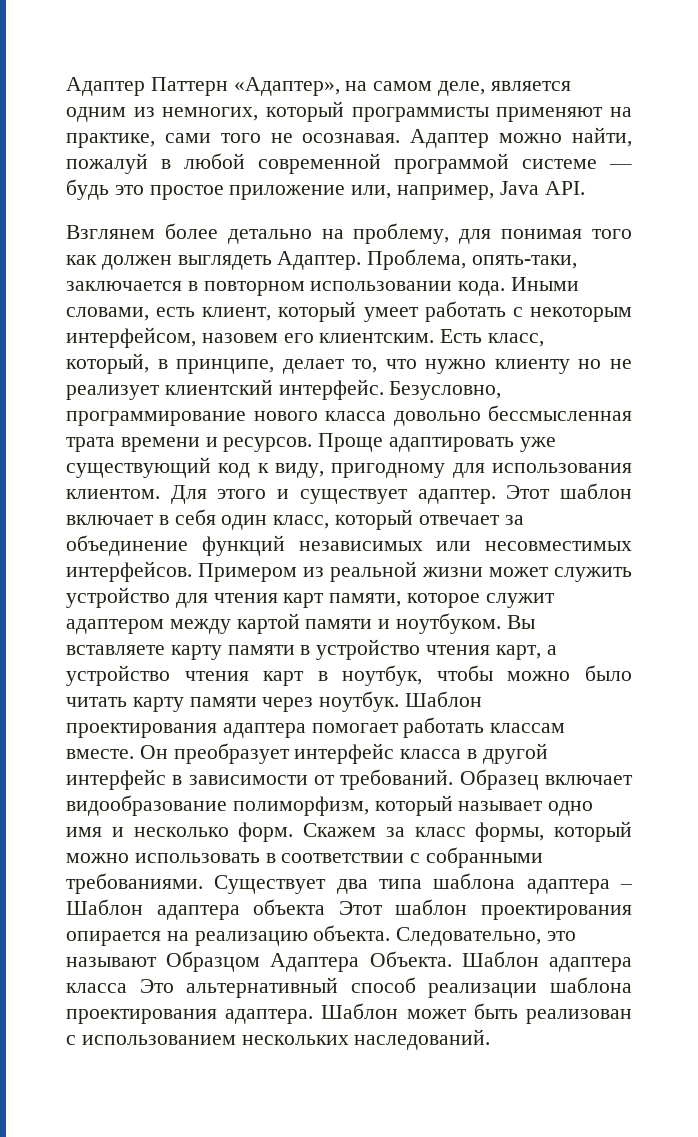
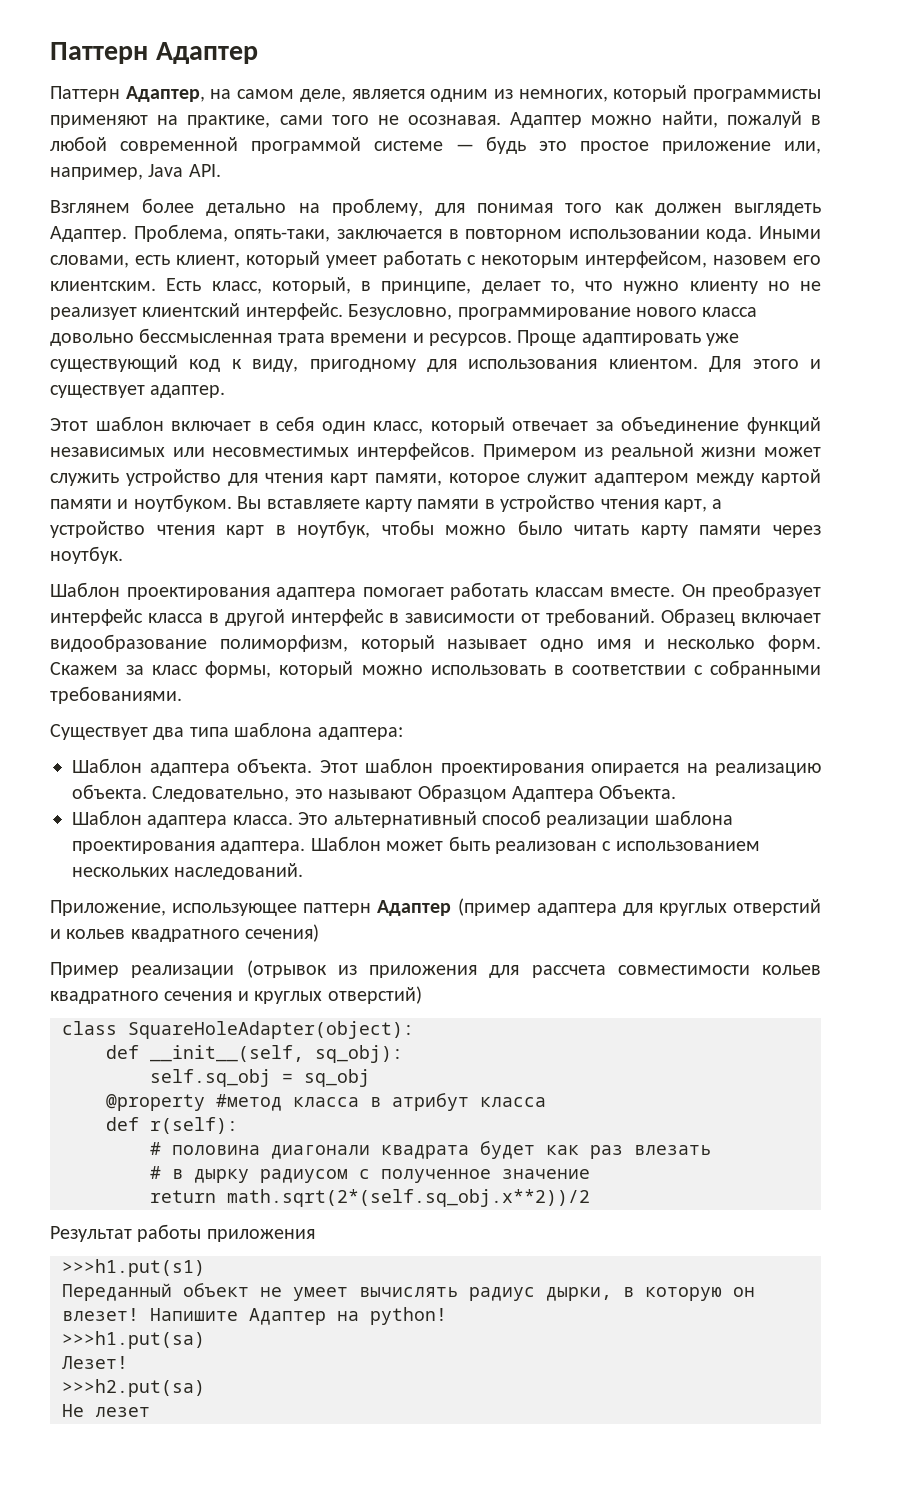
- Адаптер Паттерн «Адаптер», на самом деле, является одним из немногих, который программисты применяют на практике, сами того не осознавая.
+ Паттерн Адаптер
+ Паттерн Адаптер, на самом деле, является одним из немногих, который программисты применяют на практике, сами того не осознавая.
- Для этого и существует адаптер. Этот шаблон включает в себя один класс, который отвечает за объединение функций независимых или несовместимых интерфейсов.
+ Для этого и существует адаптер.
+ Этот шаблон включает в себя один класс, который отвечает за объединение функций независимых или несовместимых интерфейсов.
- Вы вставляете карту памяти в устройство чтения карт, а устройство чтения карт в ноутбук, чтобы можно было читать карту памяти через ноутбук. Шаблон проектирования адаптера помогает работать классам вместе.
+ Вы вставляете карту памяти в устройство чтения карт, а устройство чтения карт в ноутбук, чтобы можно было читать карту памяти через ноутбук.
+ Шаблон проектирования адаптера помогает работать классам вместе.
- Скажем за класс формы, который можно использовать в соответствии с собранными требованиями. Существует два типа шаблона адаптера – Шаблон адаптера объекта Этот шаблон проектирования опирается на реализацию объекта.
+ Скажем за класс формы, который можно использовать в соответствии с собранными требованиями.
+ Существует два типа шаблона адаптера:
+ Шаблон адаптера объекта. Этот шаблон проектирования опирается на реализацию объекта.
- Следовательно, это называют Образцом Адаптера Объекта. Шаблон адаптера класса Это альтернативный способ реализации шаблона проектирования адаптера.
+ Следовательно, это называют Образцом Адаптера Объекта.
+ Шаблон адаптера класса. Это альтернативный способ реализации шаблона проектирования адаптера.
+ Приложение, использующее паттерн Адаптер (пример адаптера для круглых отверстий и кольев квадратного сечения)
+ Пример реализации (отрывок из приложения для рассчета совместимости кольев квадратного сечения и круглых отверстий)
+ class SquareHoleAdapter(object):
+ def __init__(self, sq_obj):
+ self.sq_obj = sq_obj
+ @property #метод класса в атрибут класса
+ def r(self):
+ # половина диагонали квадрата будет как раз влезать
+ # в дырку радиусом с полученное значение
+ return math.sqrt(2*(self.sq_obj.x**2))/2
+ Результат работы приложения
+ >>>h1.put(s1)
+ Переданный объект не умеет вычислять радиус дырки, в которую он влезет! Напишите Адаптер на python!
+ >>>h1.put(sa)
+ Лезет!
+ >>>h2.put(sa)
+ Не лезет

